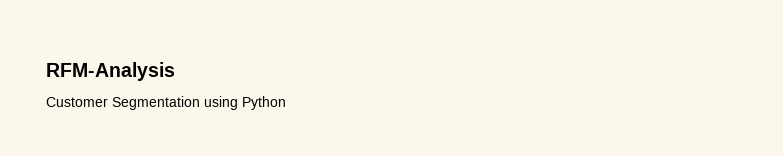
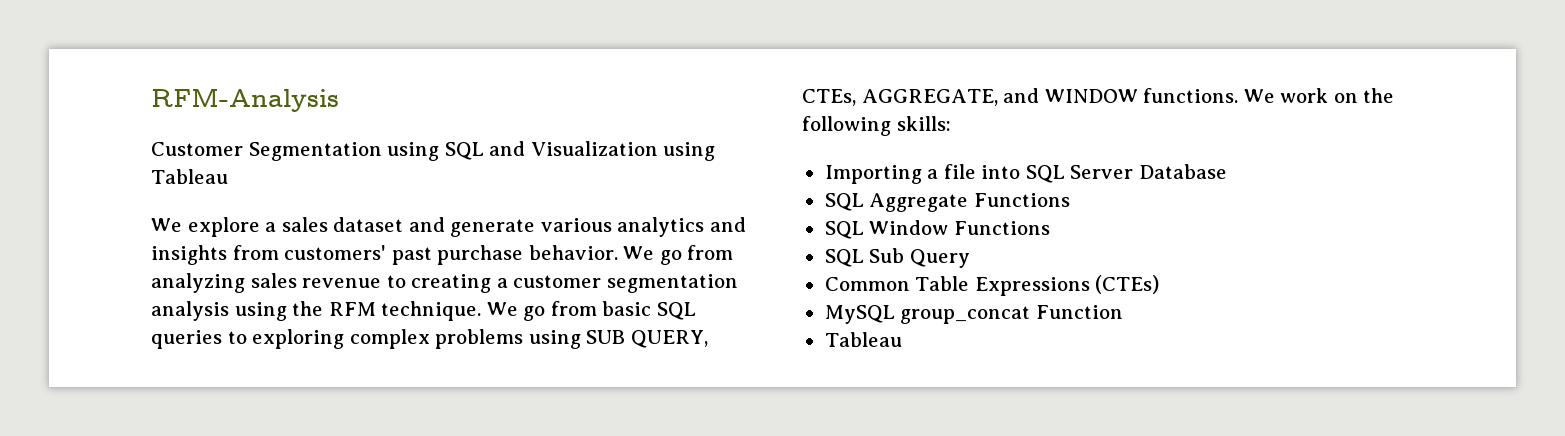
- Customer Segmentation using Python
+ Customer Segmentation using SQL and Visualization using Tableau
+ We explore a sales dataset and generate various analytics and insights from customers' past purchase behavior. We go from analyzing sales revenue to creating a customer segmentation analysis using the RFM technique. We go from basic SQL queries to exploring complex problems using SUB QUERY, CTEs, AGGREGATE, and WINDOW functions. We work on the following skills:
+ Importing a file into SQL Server Database
+ SQL Aggregate Functions
+ SQL Window Functions
+ SQL Sub Query
+ Common Table Expressions (CTEs)
+ MySQL group_concat Function
+ Tableau

